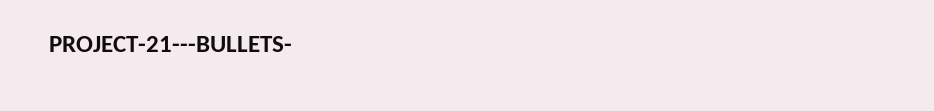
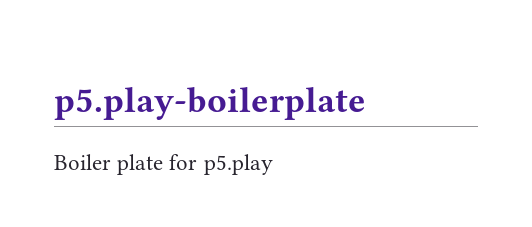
- PROJECT-21---BULLETS-
+ p5.play-boilerplate
+ Boiler plate for p5.play

